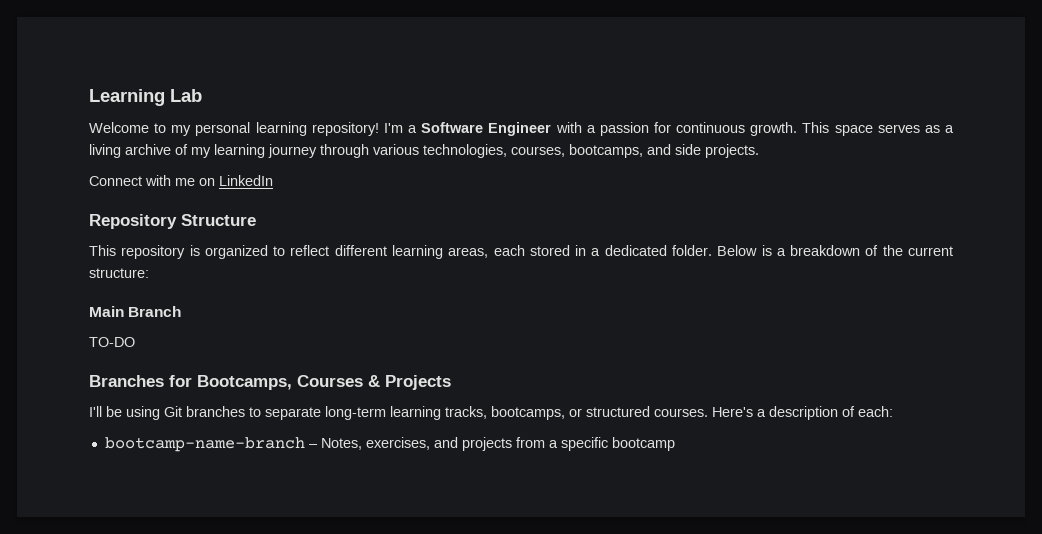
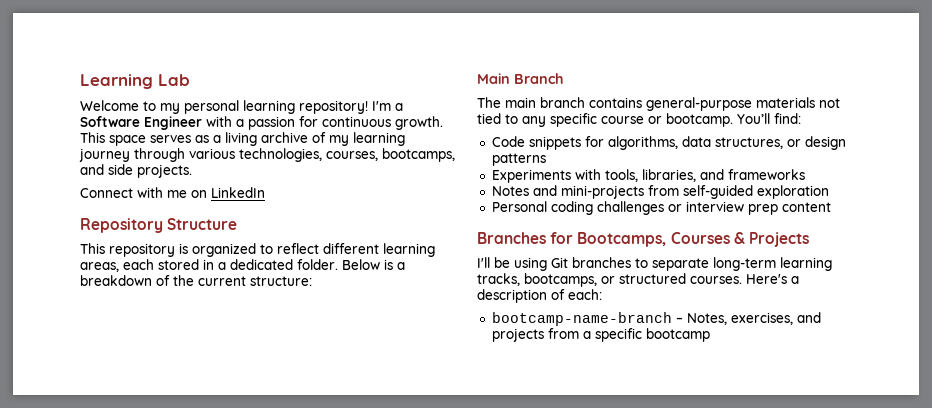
- TO-DO
+ The main branch contains general-purpose materials not tied to any specific course or bootcamp. You’ll find:
+ Code snippets for algorithms, data structures, or design patterns
+ Experiments with tools, libraries, and frameworks
+ Notes and mini-projects from self-guided exploration
+ Personal coding challenges or interview prep content

